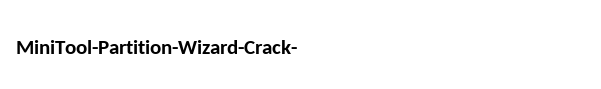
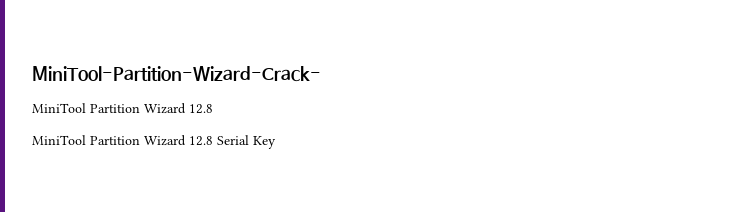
  MiniTool-Partition-Wizard-Crack-
+ MiniTool Partition Wizard 12.8
+ MiniTool Partition Wizard 12.8 Serial Key

